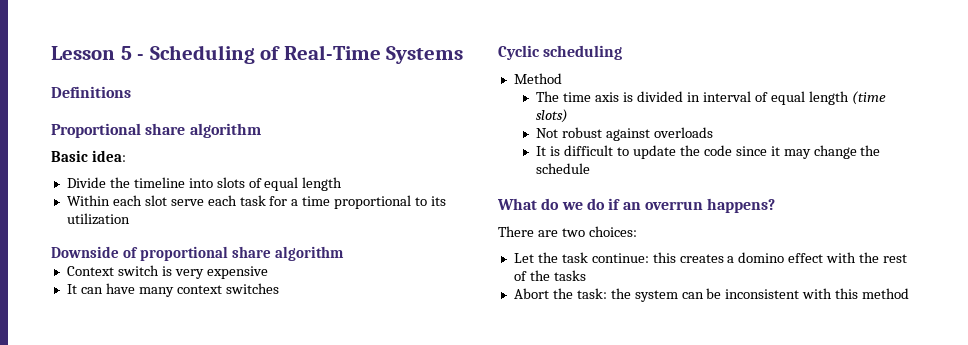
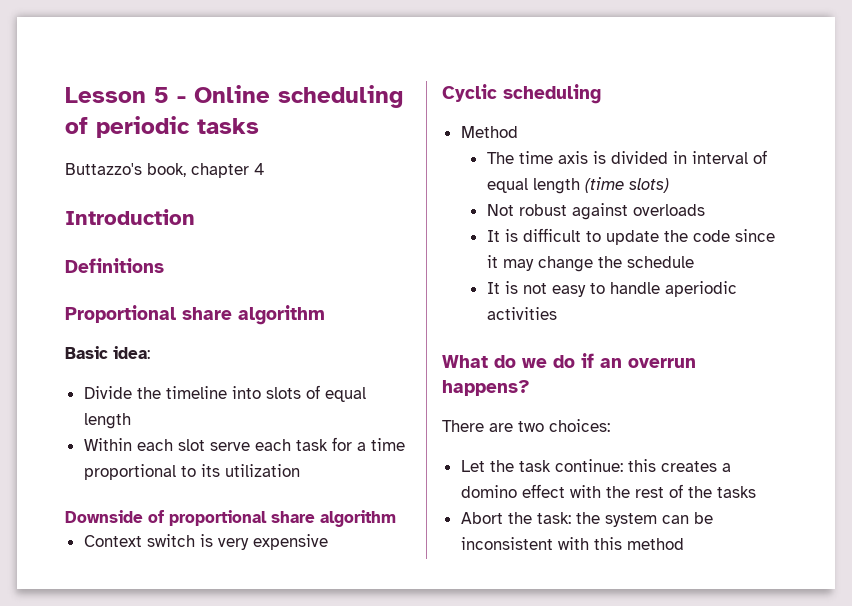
- Lesson 5 - Scheduling of Real-Time Systems
+ Lesson 5 - Online scheduling of periodic tasks
+ Buttazzo's book, chapter 4
+ Introduction
- It can have many context switches
+ It is not easy to handle aperiodic activities

